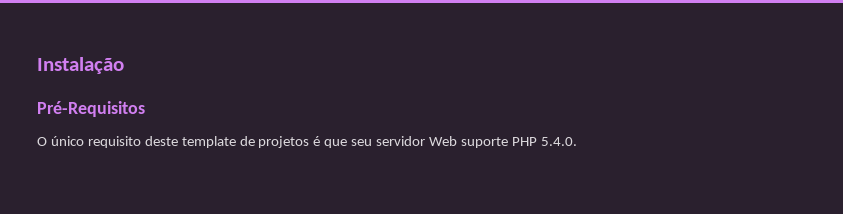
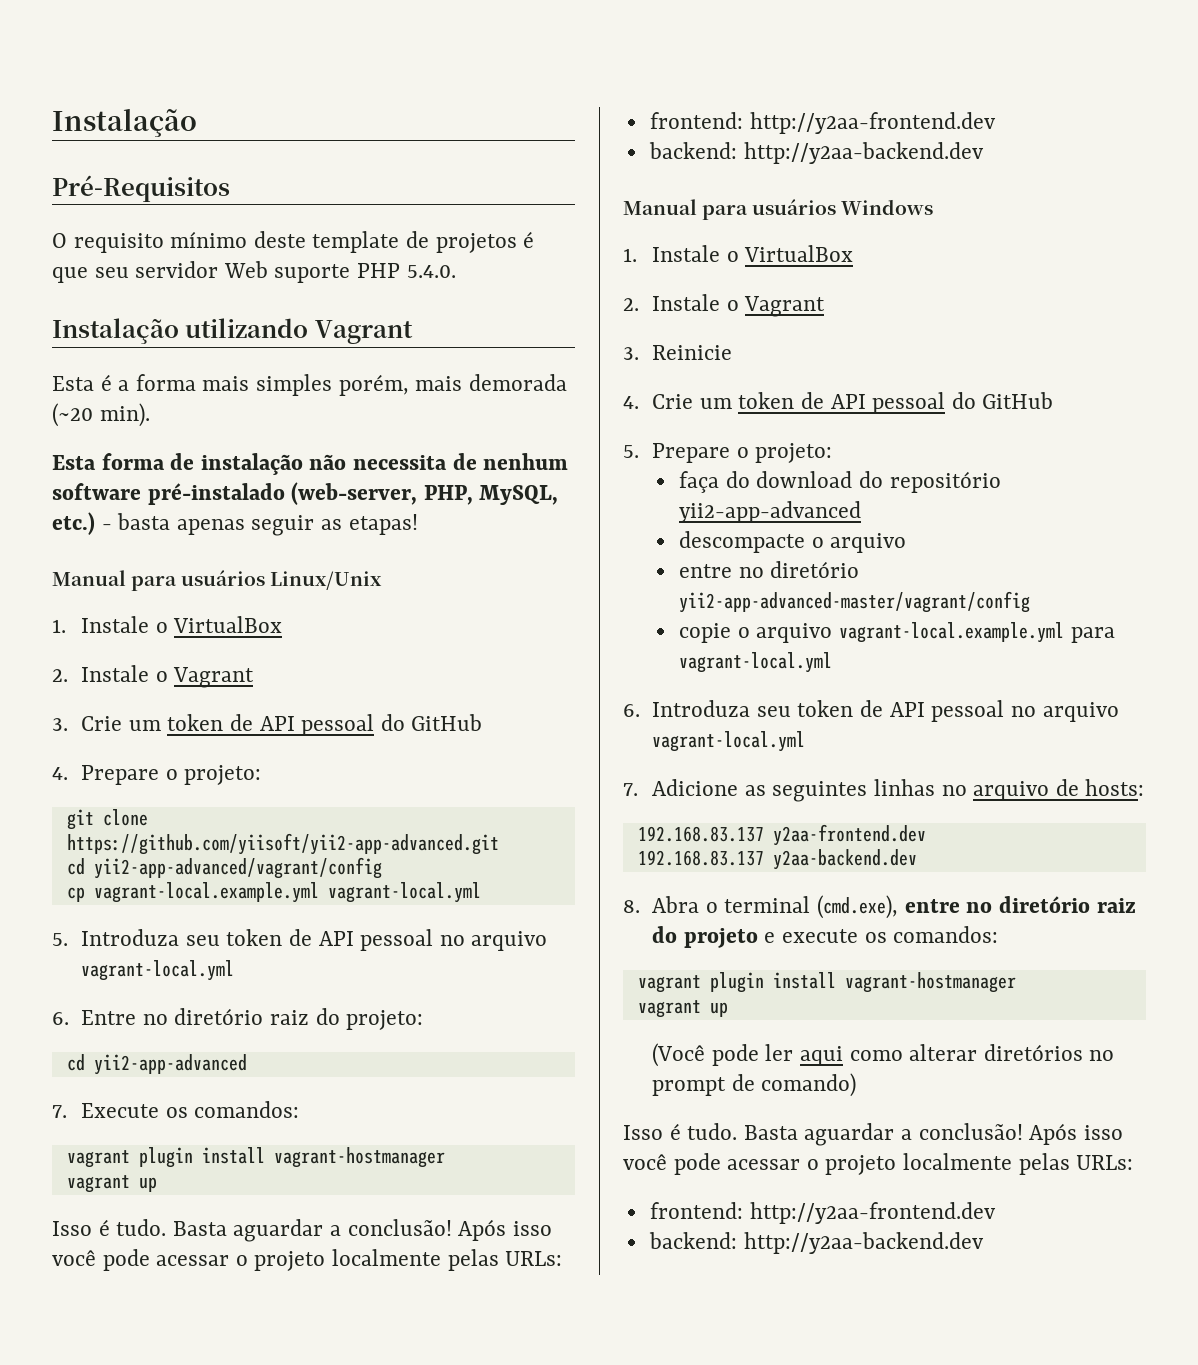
- O único requisito deste template de projetos é que seu servidor Web suporte PHP 5.4.0.
+ O requisito mínimo deste template de projetos é que seu servidor Web suporte PHP 5.4.0.
+ Instalação utilizando Vagrant
+ Esta é a forma mais simples porém, mais demorada (~20 min).
+ Esta forma de instalação não necessita de nenhum software pré-instalado (web-server, PHP, MySQL, etc.) - basta apenas seguir as etapas!
+ Manual para usuários Linux/Unix
+ 1. Instale o VirtualBox
+ 2. Instale o Vagrant
+ 3. Crie um token de API pessoal do GitHub
+ 4. Prepare o projeto:
+ git clone https://github.com/yiisoft/yii2-app-advanced.git
+ cd yii2-app-advanced/vagrant/config
+ cp vagrant-local.example.yml vagrant-local.yml
+ 5. Introduza seu token de API pessoal no arquivo vagrant-local.yml
+ 6. Entre no diretório raiz do projeto:
+ cd yii2-app-advanced
+ 7. Execute os comandos:
+ vagrant plugin install vagrant-hostmanager
+ vagrant up
+ Isso é tudo. Basta aguardar a conclusão! Após isso você pode acessar o projeto localmente pelas URLs:
+ frontend: http://y2aa-frontend.dev
+ backend: http://y2aa-backend.dev
+ Manual para usuários Windows
+ 1. Instale o VirtualBox
+ 2. Instale o Vagrant
+ 3. Reinicie
+ 4. Crie um token de API pessoal do GitHub
+ 5. Prepare o projeto:
+ faça do download do repositório yii2-app-advanced
+ descompacte o arquivo
+ entre no diretório yii2-app-advanced-master/vagrant/config
+ copie o arquivo vagrant-local.example.yml para vagrant-local.yml
+ 6. Introduza seu token de API pessoal no arquivo vagrant-local.yml
+ 7. Adicione as seguintes linhas no arquivo de hosts:
+ 192.168.83.137 y2aa-frontend.dev
+ 192.168.83.137 y2aa-backend.dev
+ 8. Abra o terminal (cmd.exe), entre no diretório raiz do projeto e execute os comandos:
+ vagrant plugin install vagrant-hostmanager
+ vagrant up
+ (Você pode ler aqui como alterar diretórios no prompt de comando)
+ Isso é tudo. Basta aguardar a conclusão! Após isso você pode acessar o projeto localmente pelas URLs:
+ frontend: http://y2aa-frontend.dev
+ backend: http://y2aa-backend.dev

